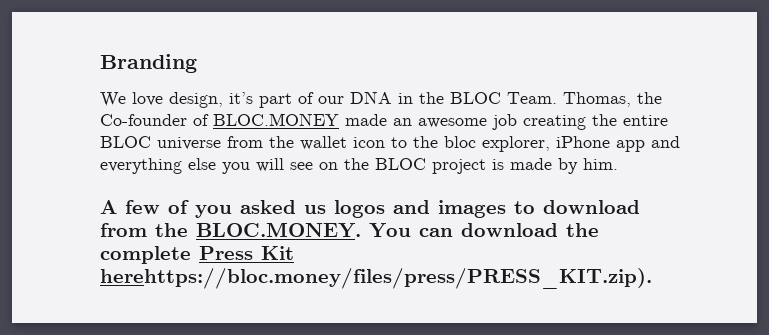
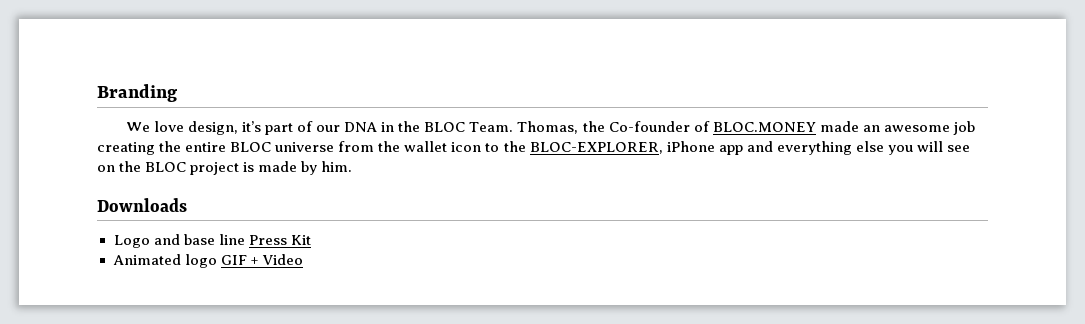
- Thomas, the Co-founder of BLOC.MONEY made an awesome job creating the entire BLOC universe from the wallet icon to the bloc explorer, iPhone app and everything else you will see on the BLOC project is made by him.
+ Thomas, the Co-founder of BLOC.MONEY made an awesome job creating the entire BLOC universe from the wallet icon to the BLOC-EXPLORER, iPhone app and everything else you will see on the BLOC project is made by him.
- A few of you asked us logos and images to download from the BLOC.MONEY. You can download the complete Press Kit herehttps://bloc.money/files/press/PRESS_KIT.zip).
+ Downloads
+ Logo and base line Press Kit
+ Animated logo GIF + Video

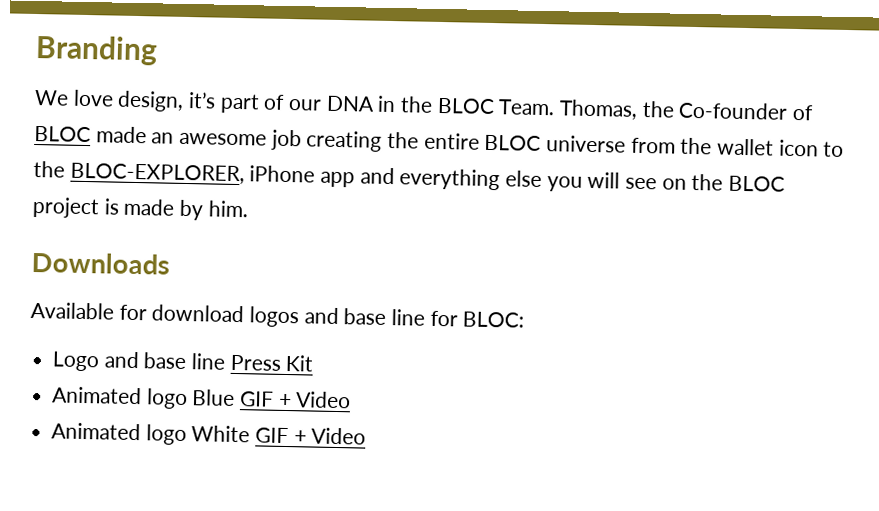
- Thomas, the Co-founder of BLOC.MONEY made an awesome job creating the entire BLOC universe from the wallet icon to the BLOC-EXPLORER, iPhone app and everything else you will see on the BLOC project is made by him.
+ Thomas, the Co-founder of BLOC made an awesome job creating the entire BLOC universe from the wallet icon to the BLOC-EXPLORER, iPhone app and everything else you will see on the BLOC project is made by him.
+ Available for download logos and base line for BLOC:
- Animated logo GIF + Video
+ Animated logo Blue GIF + Video
+ Animated logo White GIF + Video

